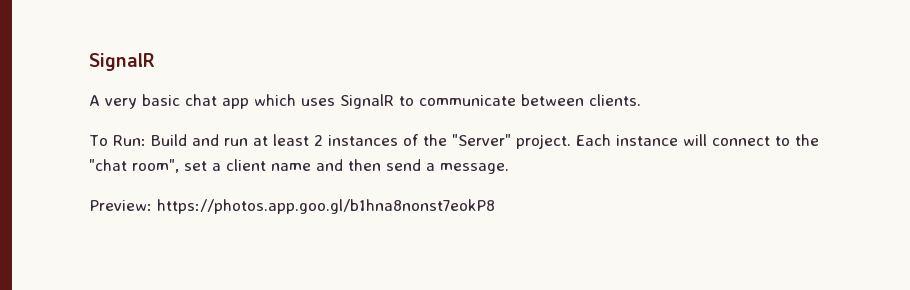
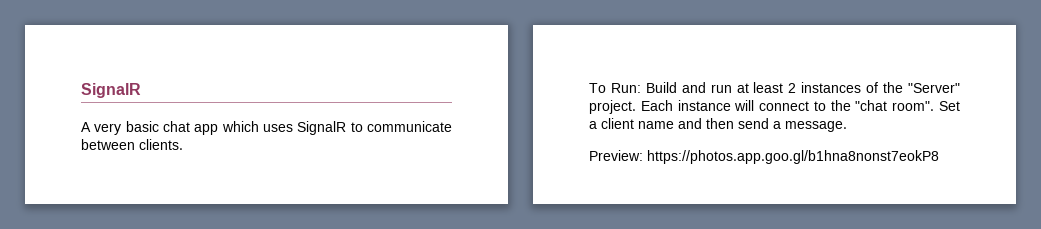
- Each instance will connect to the "chat room", set a client name and then send a message.
+ Each instance will connect to the "chat room". Set a client name and then send a message.

